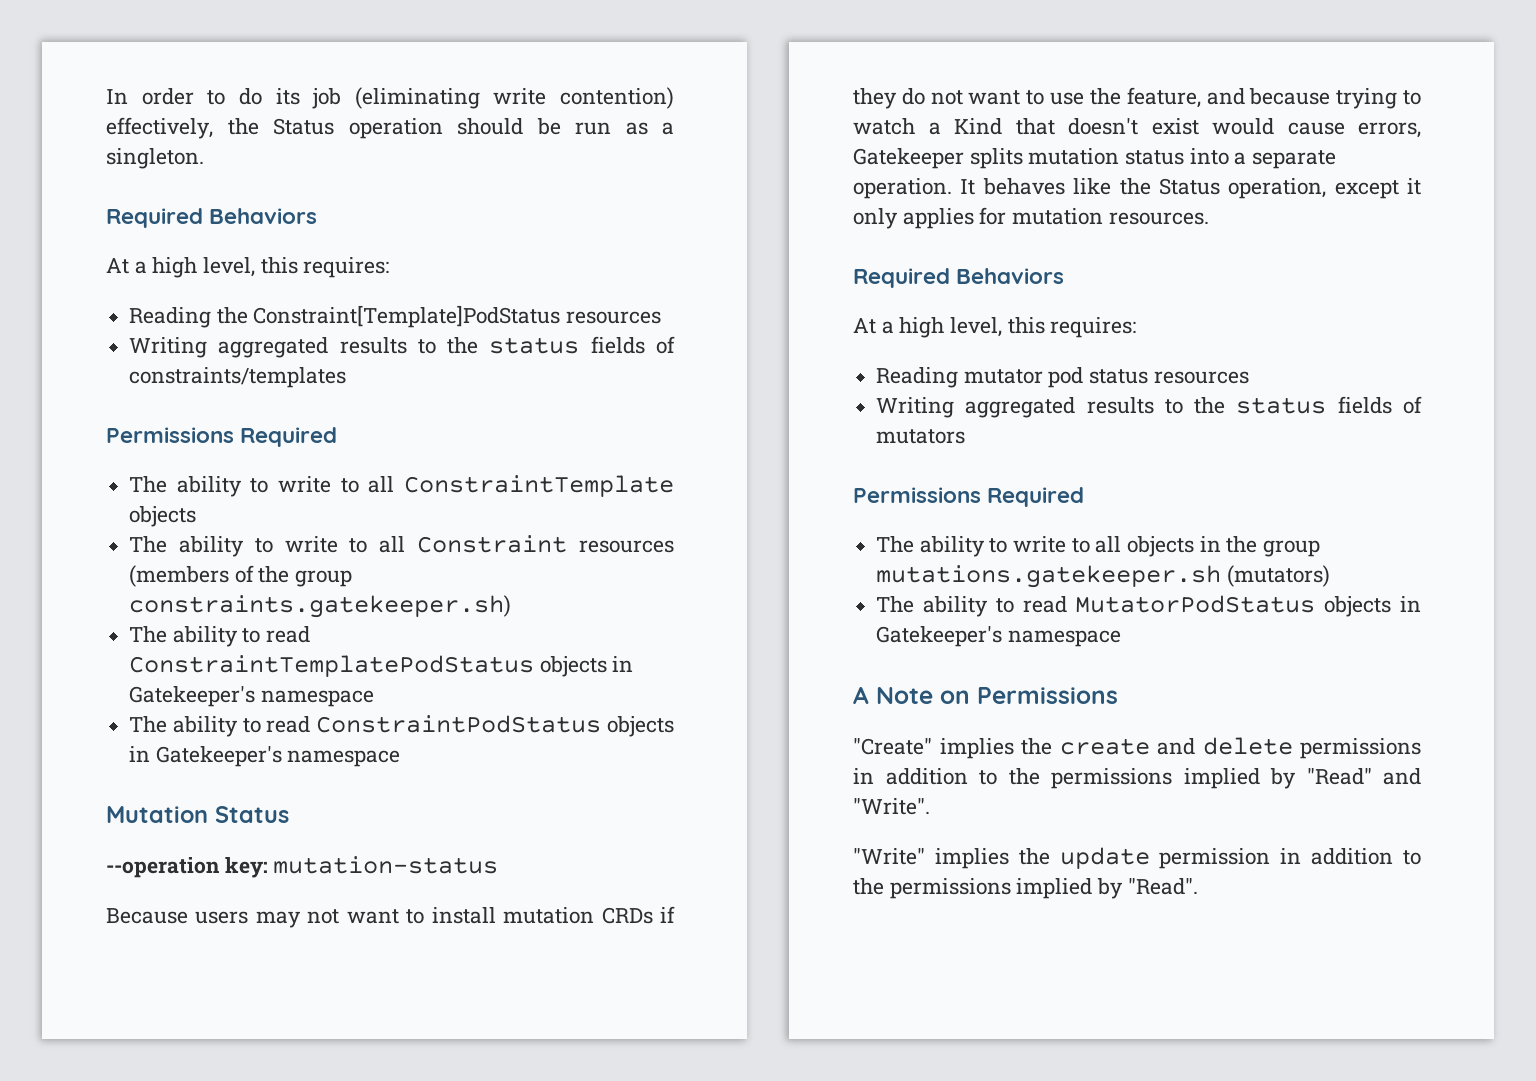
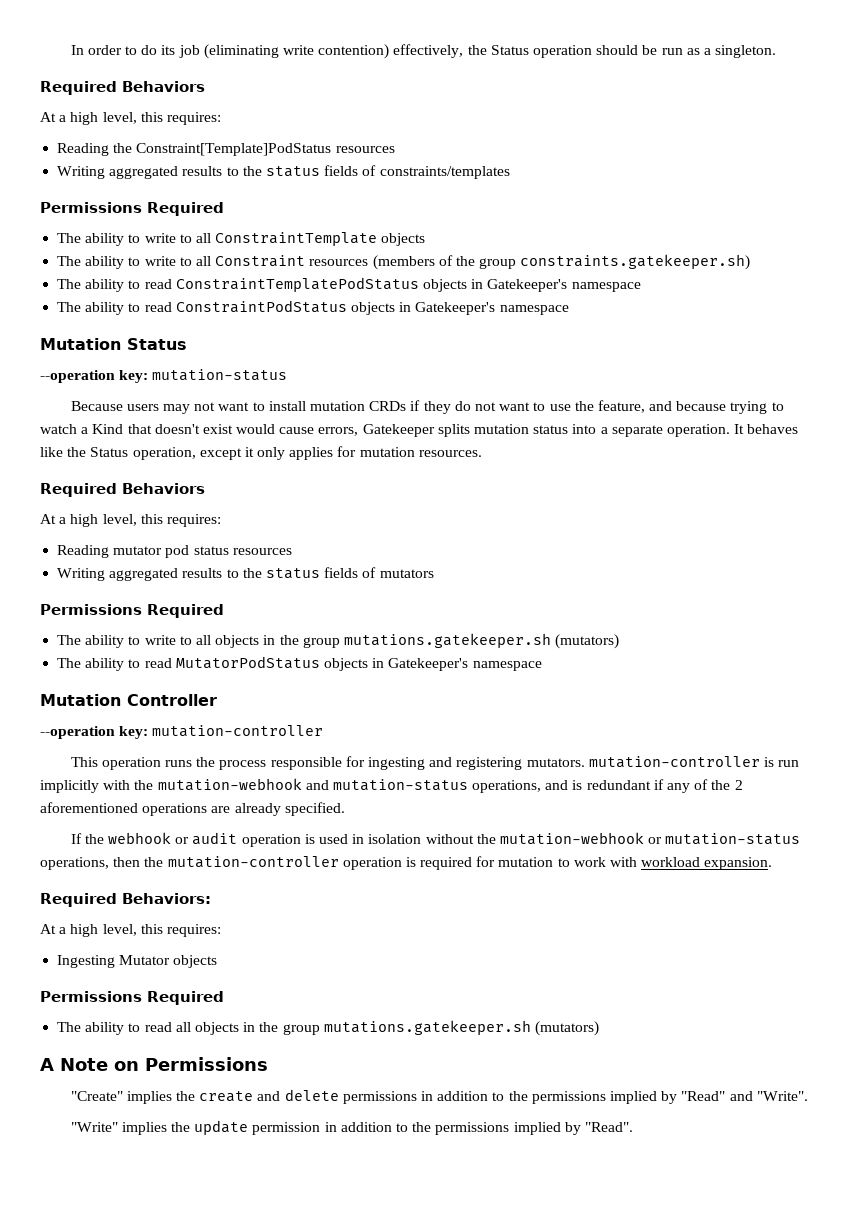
+ Mutation Controller
+ --operation key: mutation-controller
+ This operation runs the process responsible for ingesting and registering mutators. mutation-controller is run implicitly with the mutation-webhook and mutation-status operations, and is redundant if any of the 2 aforementioned operations are already specified.
+ If the webhook or audit operation is used in isolation without the mutation-webhook or mutation-status operations, then the mutation-controller operation is required for mutation to work with workload expansion.
+ Required Behaviors:
+ At a high level, this requires:
+ Ingesting Mutator objects
+ Permissions Required
+ The ability to read all objects in the group mutations.gatekeeper.sh (mutators)

